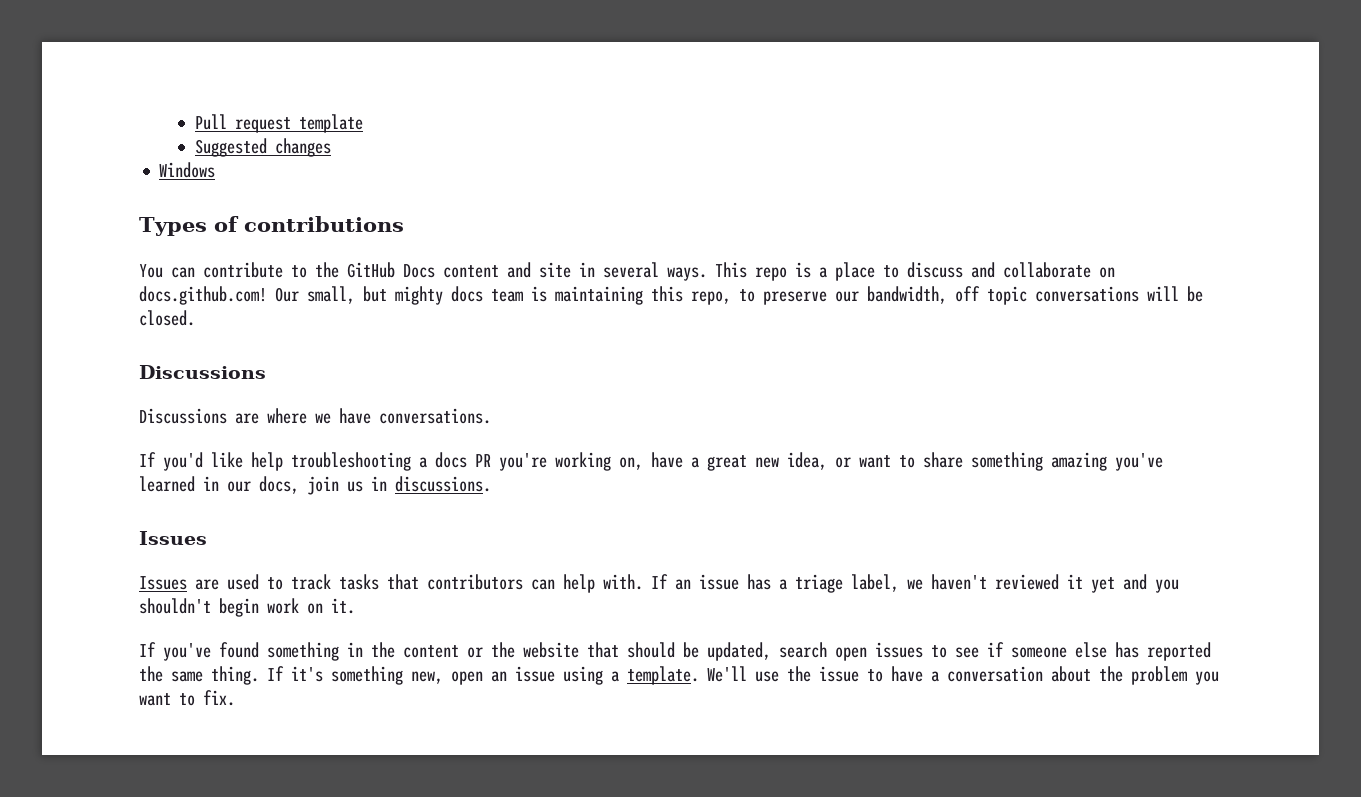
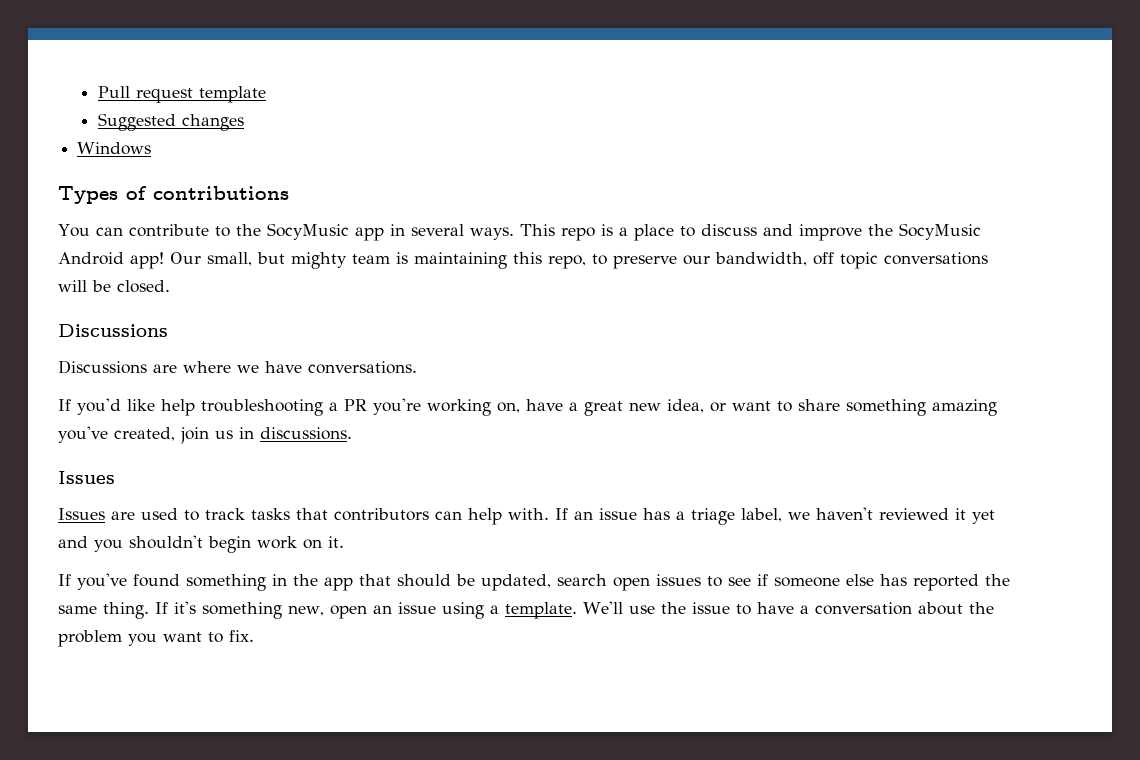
- You can contribute to the GitHub Docs content and site in several ways.
+ You can contribute to the SocyMusic app in several ways.
- This repo is a place to discuss and collaborate on docs.github.com!
+ This repo is a place to discuss and improve the SocyMusic Android app!
- Our small, but mighty docs team is maintaining this repo, to preserve our bandwidth, off topic conversations will be closed.
+ Our small, but mighty team is maintaining this repo, to preserve our bandwidth, off topic conversations will be closed.
- If you'd like help troubleshooting a docs PR you're working on, have a great new idea, or want to share something amazing you've learned in our docs, join us in discussions.
+ If you'd like help troubleshooting a PR you're working on, have a great new idea, or want to share something amazing you've created, join us in discussions.
- If you've found something in the content or the website that should be updated, search open issues to see if someone else has reported the same thing.
+ If you've found something in the app that should be updated, search open issues to see if someone else has reported the same thing.

